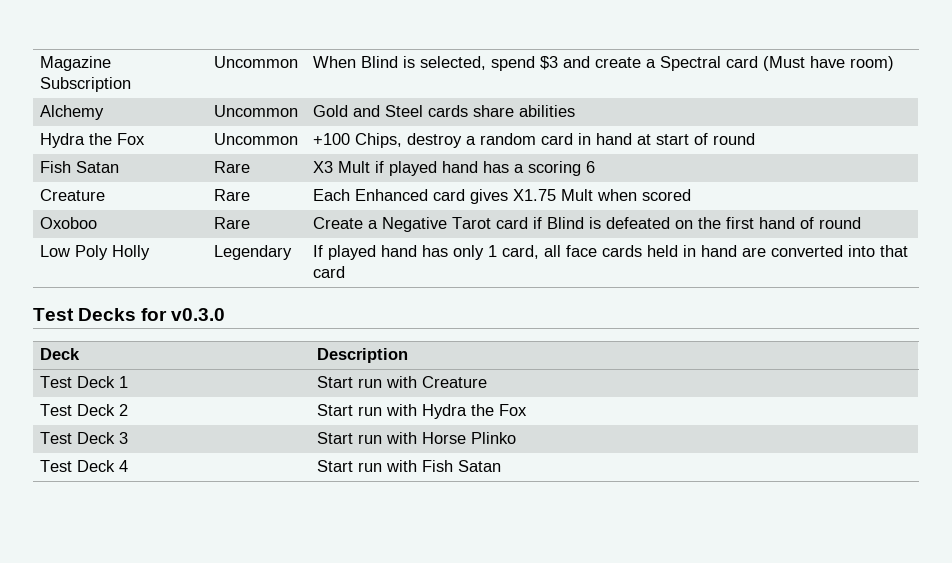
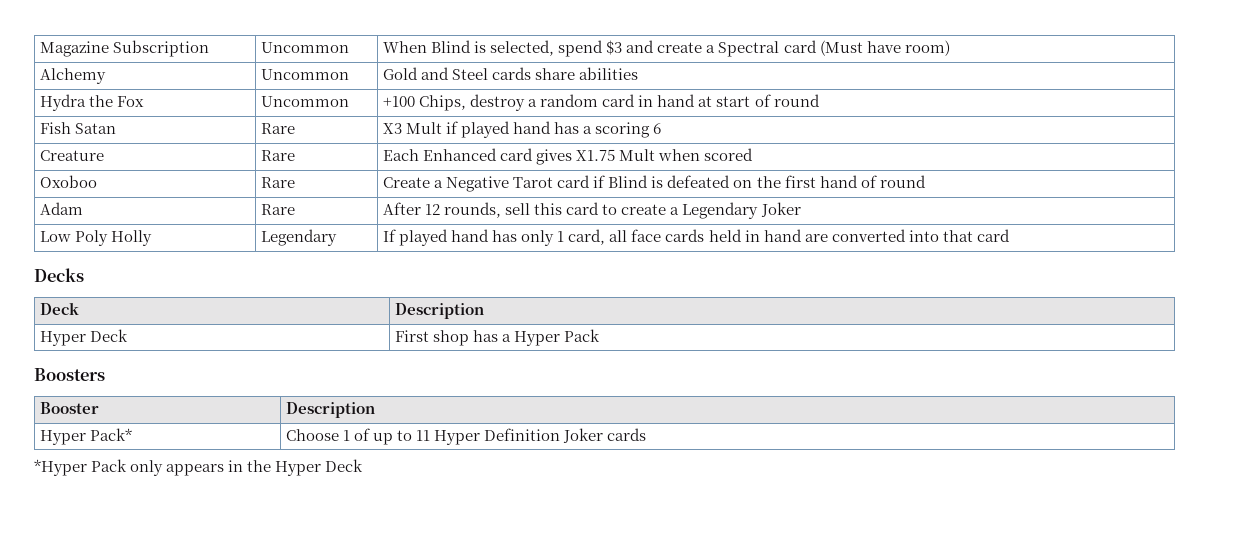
+ Adam | Rare | After 12 rounds, sell this card to create a Legendary Joker
- Test Decks for v0.3.0
+ Decks
- Test Deck 1 | Start run with Creature
- Test Deck 2 | Start run with Hydra the Fox
- Test Deck 3 | Start run with Horse Plinko
- Test Deck 4 | Start run with Fish Satan
+ Hyper Deck | First shop has a Hyper Pack
+ Boosters
+ Booster | Description
+ Hyper Pack* | Choose 1 of up to 11 Hyper Definition Joker cards
+ *Hyper Pack only appears in the Hyper Deck

